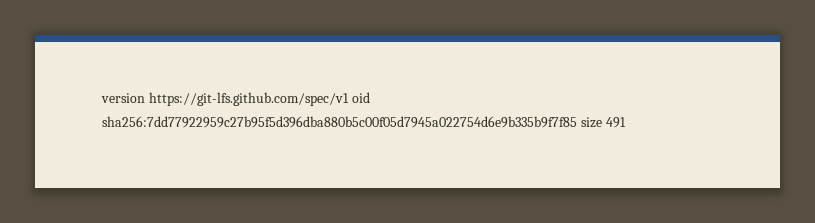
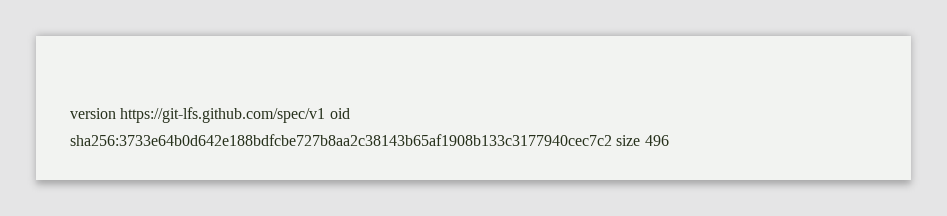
- version https://git-lfs.github.com/spec/v1 oid sha256:7dd77922959c27b95f5d396dba880b5c00f05d7945a022754d6e9b335b9f7f85 size 491
+ version https://git-lfs.github.com/spec/v1 oid sha256:3733e64b0d642e188bdfcbe727b8aa2c38143b65af1908b133c3177940cec7c2 size 496

